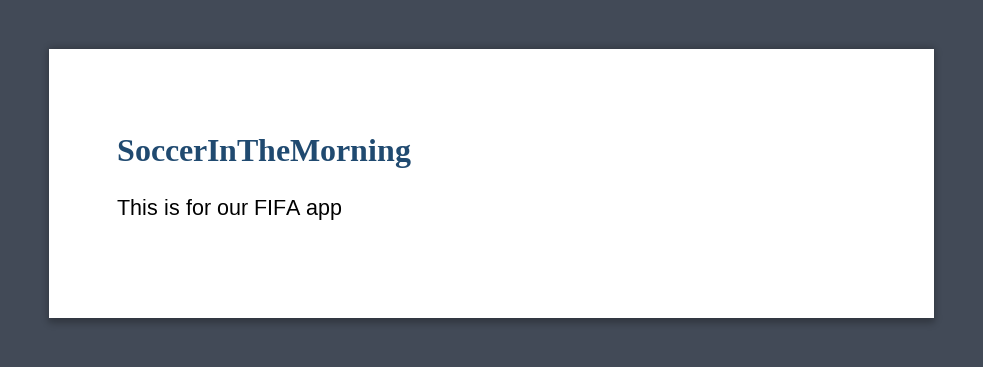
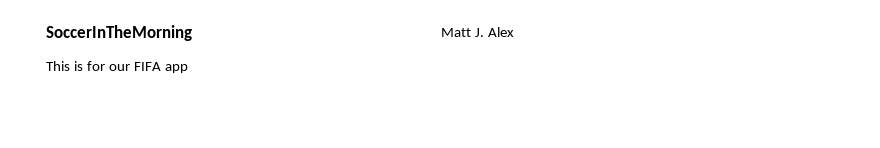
+ Matt J. Alex

